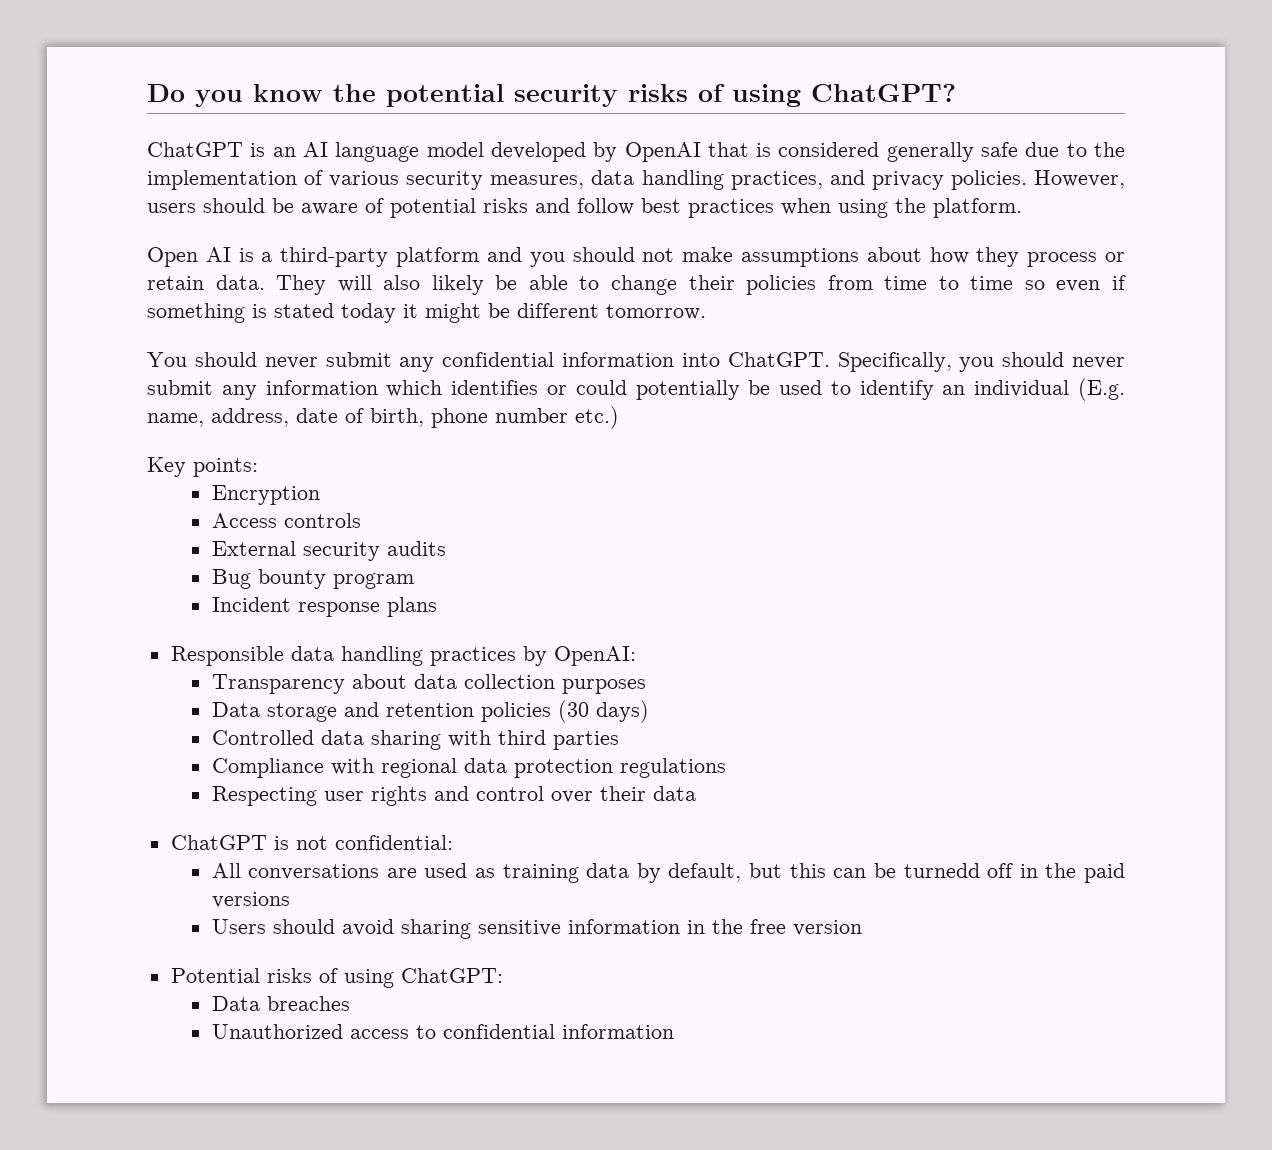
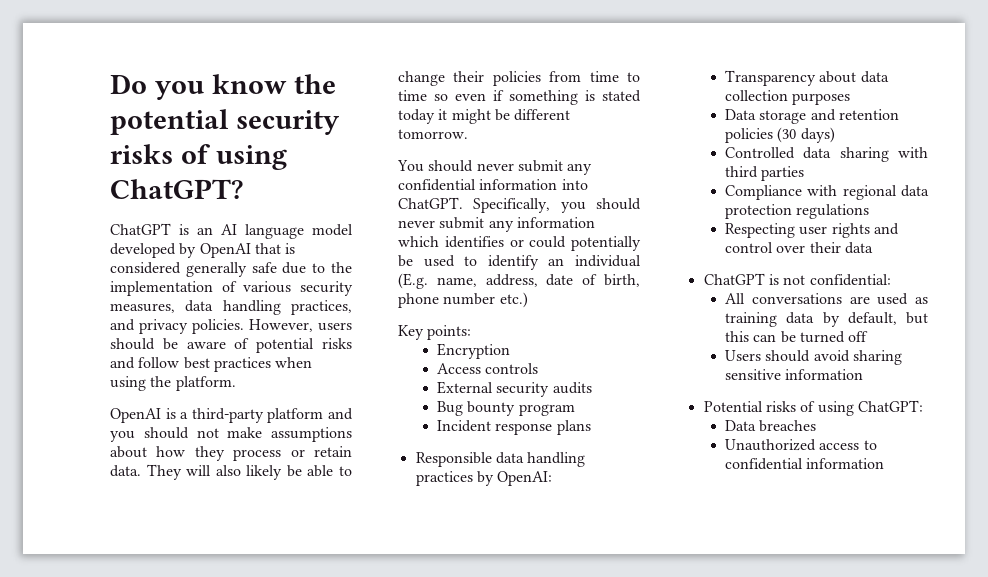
- Open AI is a third-party platform and you should not make assumptions about how they process or retain data.
+ OpenAI is a third-party platform and you should not make assumptions about how they process or retain data.
- All conversations are used as training data by default, but this can be turnedd off in the paid versions
+ All conversations are used as training data by default, but this can be turned off
- Users should avoid sharing sensitive information in the free version
+ Users should avoid sharing sensitive information

